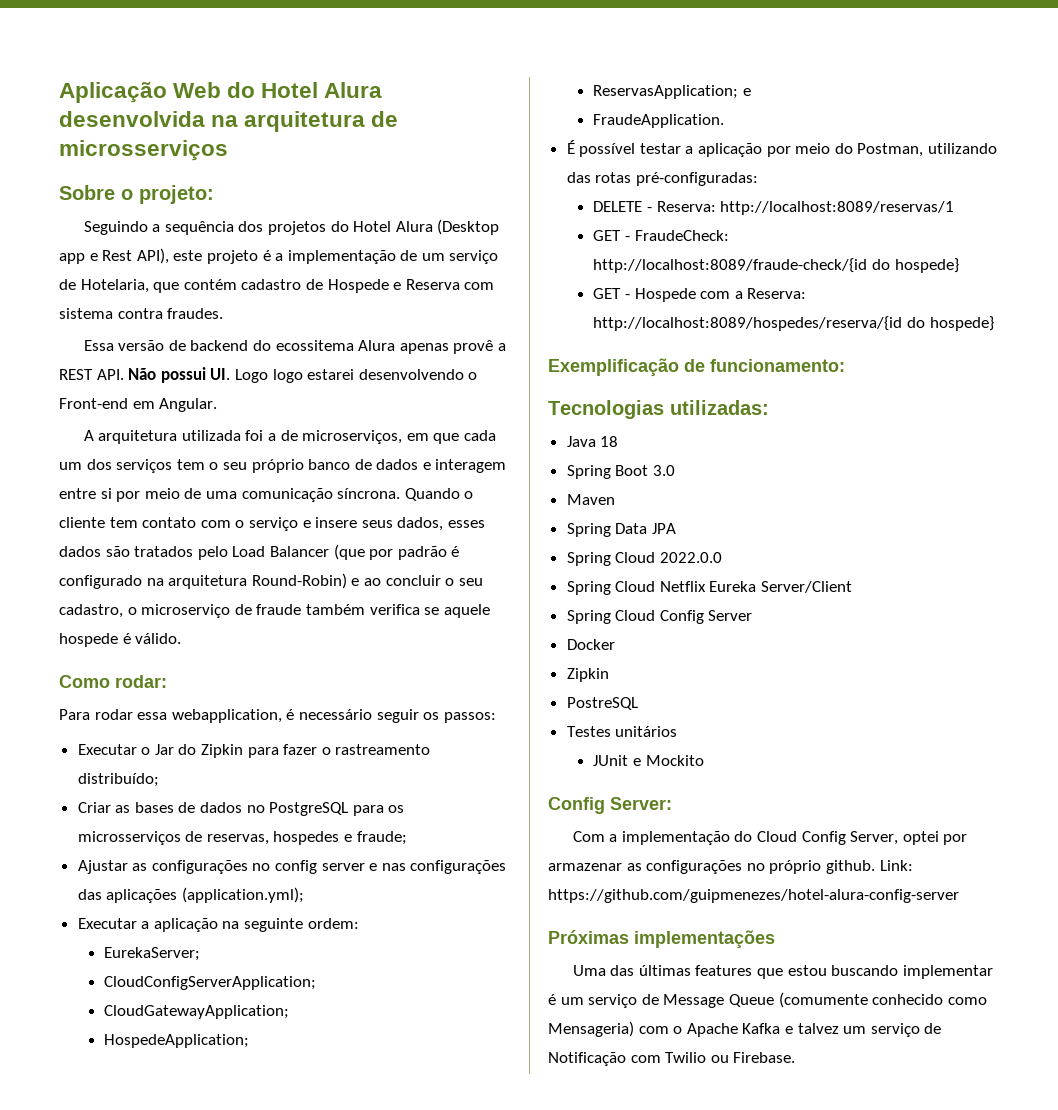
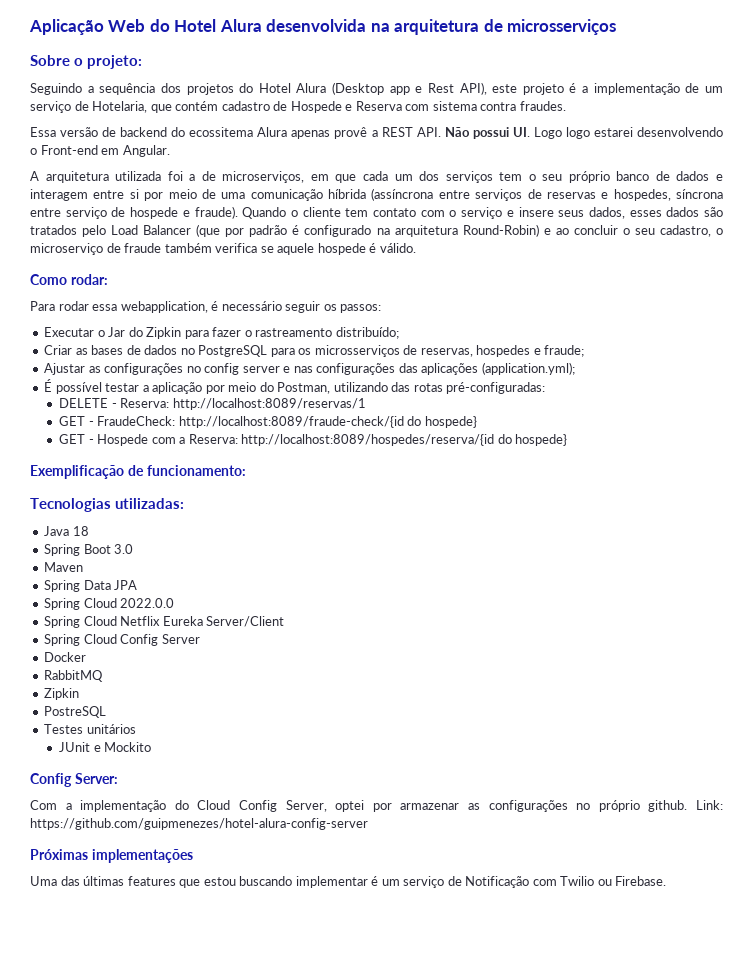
- A arquitetura utilizada foi a de microserviços, em que cada um dos serviços tem o seu próprio banco de dados e interagem entre si por meio de uma comunicação síncrona.
+ A arquitetura utilizada foi a de microserviços, em que cada um dos serviços tem o seu próprio banco de dados e interagem entre si por meio de uma comunicação híbrida (assíncrona entre serviços de reservas e hospedes, síncrona entre serviço de hospede e fraude).
- Executar a aplicação na seguinte ordem:
- EurekaServer;
- CloudConfigServerApplication;
- CloudGatewayApplication;
- HospedeApplication;
- ReservasApplication; e
- FraudeApplication.
+ RabbitMQ
- Uma das últimas features que estou buscando implementar é um serviço de Message Queue (comumente conhecido como Mensageria) com o Apache Kafka e talvez um serviço de Notificação com Twilio ou Firebase.
+ Uma das últimas features que estou buscando implementar é um serviço de Notificação com Twilio ou Firebase.

